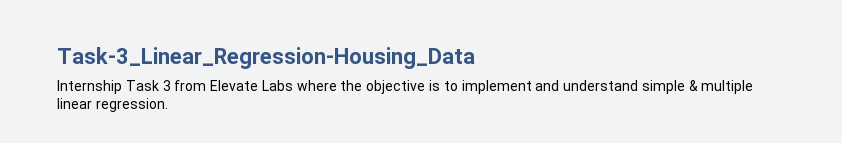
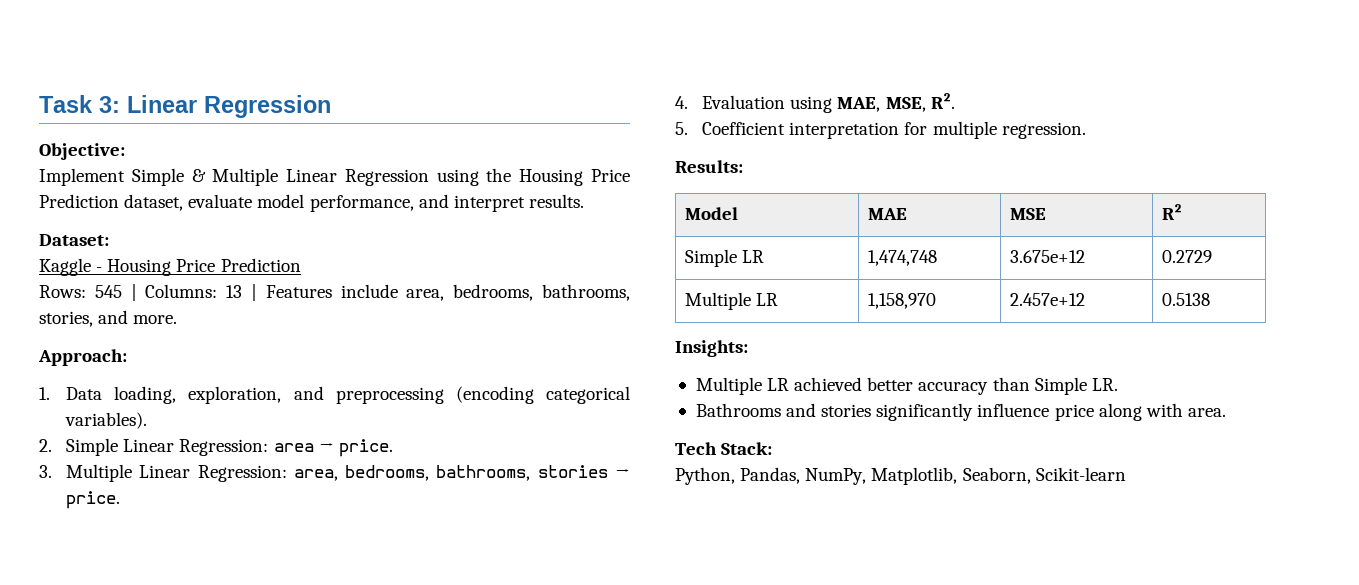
- Task-3_Linear_Regression-Housing_Data
- Internship Task 3 from Elevate Labs where the objective is to implement and understand simple & multiple linear regression.
+ Task 3: Linear Regression
+ Objective:
+ Implement Simple & Multiple Linear Regression using the Housing Price Prediction dataset, evaluate model performance, and interpret results.
+ Dataset:
+ Kaggle - Housing Price Prediction
+ Rows: 545 | Columns: 13 | Features include area, bedrooms, bathrooms, stories, and more.
+ Approach:
+ 1. Data loading, exploration, and preprocessing (encoding categorical variables).
+ 2. Simple Linear Regression: area → price.
+ 3. Multiple Linear Regression: area, bedrooms, bathrooms, stories → price.
+ 4. Evaluation using MAE, MSE, R².
+ 5. Coefficient interpretation for multiple regression.
+ Results:
+ Model | MAE | MSE | R²
+ Simple LR | 1,474,748 | 3.675e+12 | 0.2729
+ Multiple LR | 1,158,970 | 2.457e+12 | 0.5138
+ Insights:
+ Multiple LR achieved better accuracy than Simple LR.
+ Bathrooms and stories significantly influence price along with area.
+ Tech Stack:
+ Python, Pandas, NumPy, Matplotlib, Seaborn, Scikit-learn

